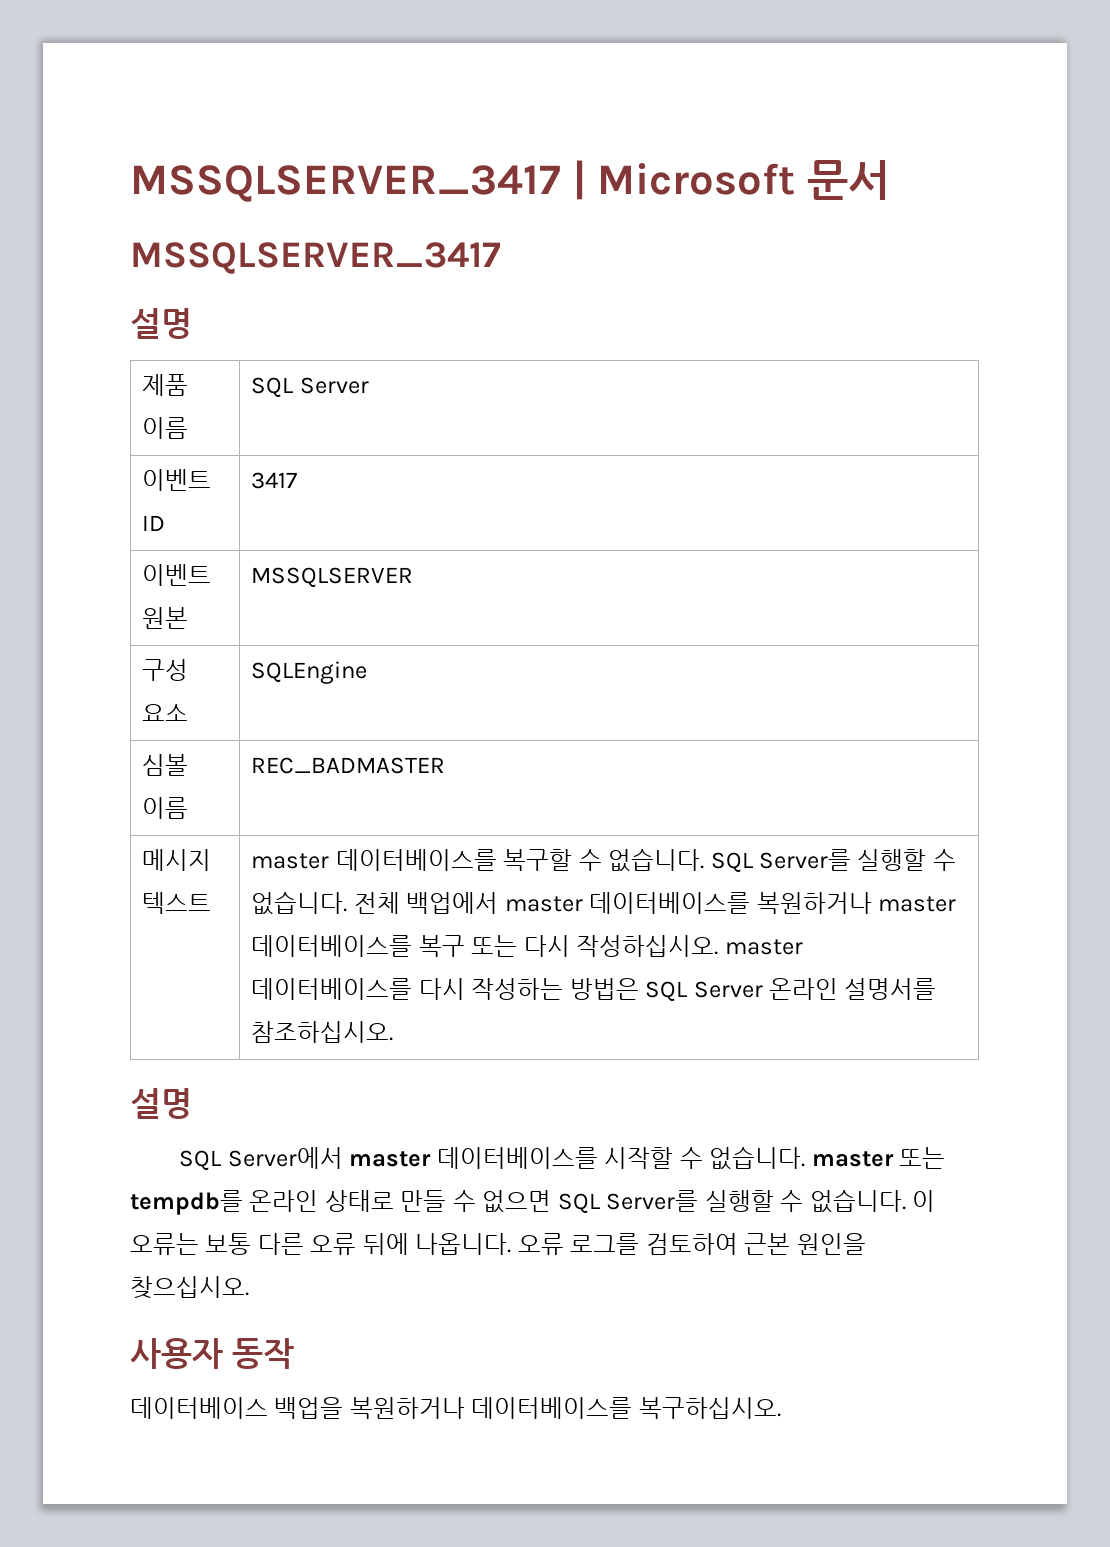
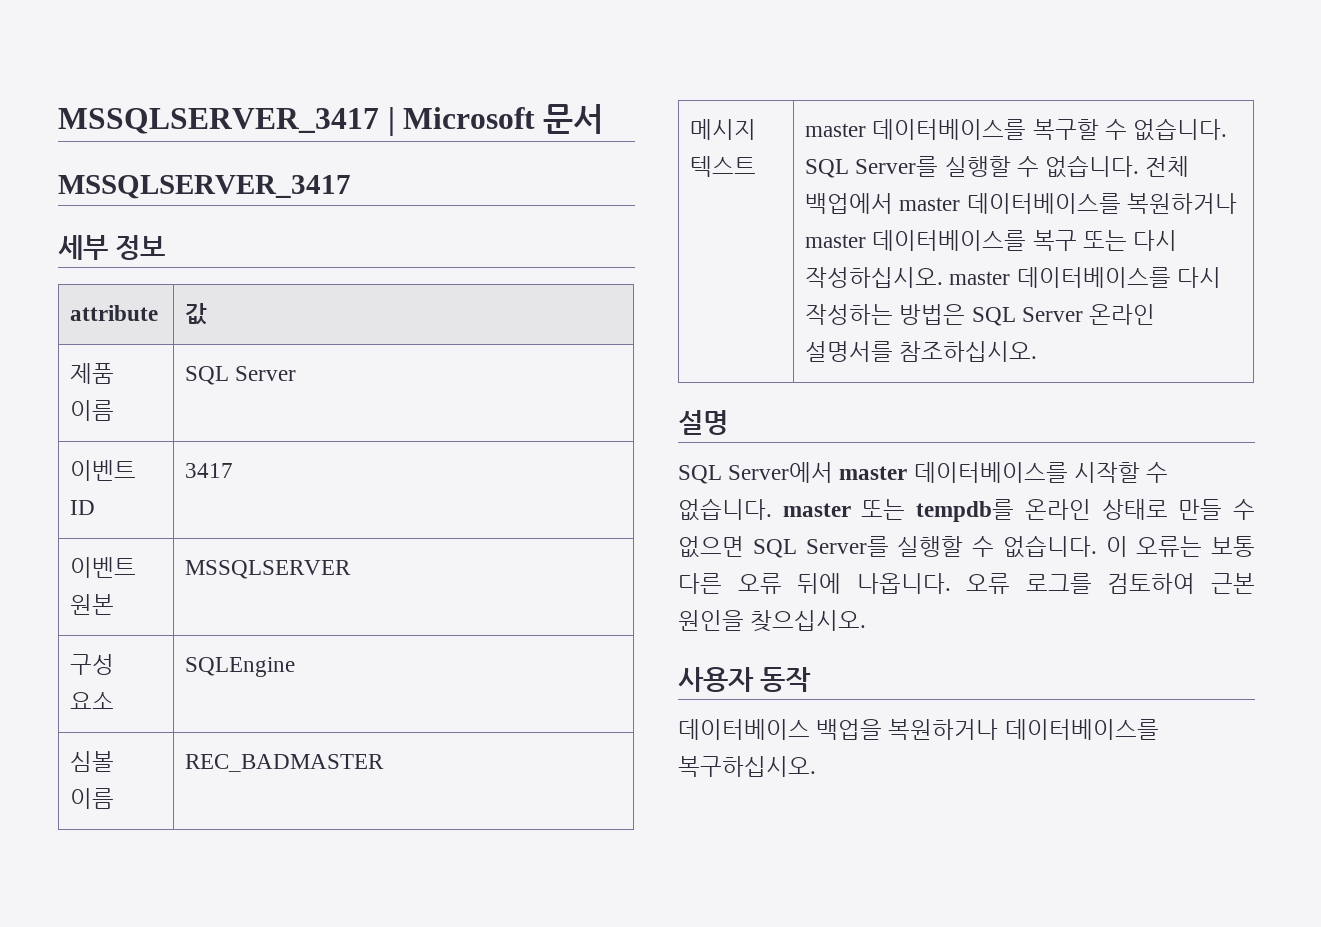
  MSSQLSERVER_3417 | Microsoft 문서
  MSSQLSERVER_3417
- 설명
+ 세부 정보
+ attribute | 값

